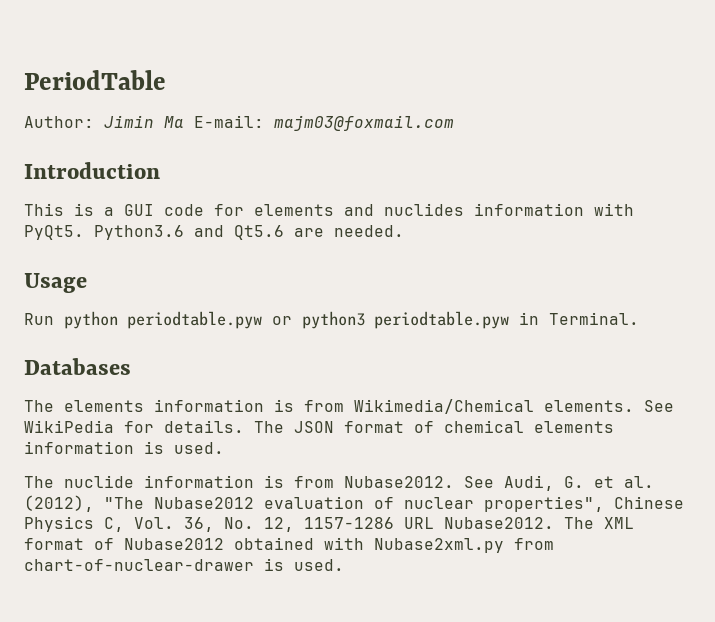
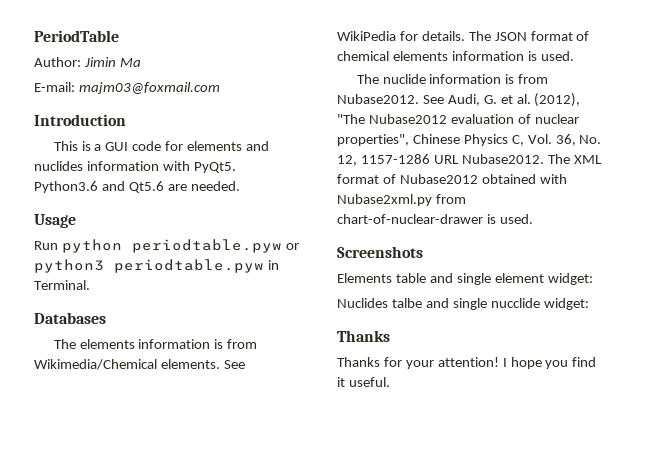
- Author: Jimin Ma E-mail: majm03@foxmail.com
+ Author: Jimin Ma
+ E-mail: majm03@foxmail.com
+ Screenshots
+ Elements table and single element widget:
+ Nuclides talbe and single nucclide widget:
+ Thanks
+ Thanks for your attention! I hope you find it useful.

